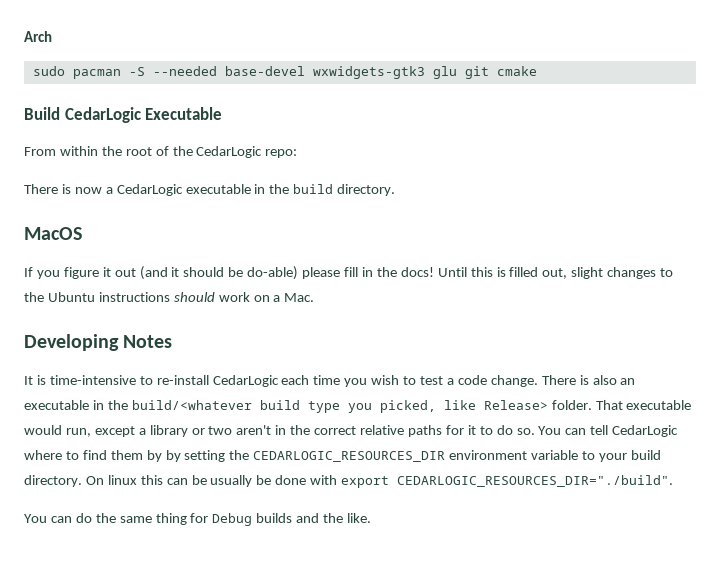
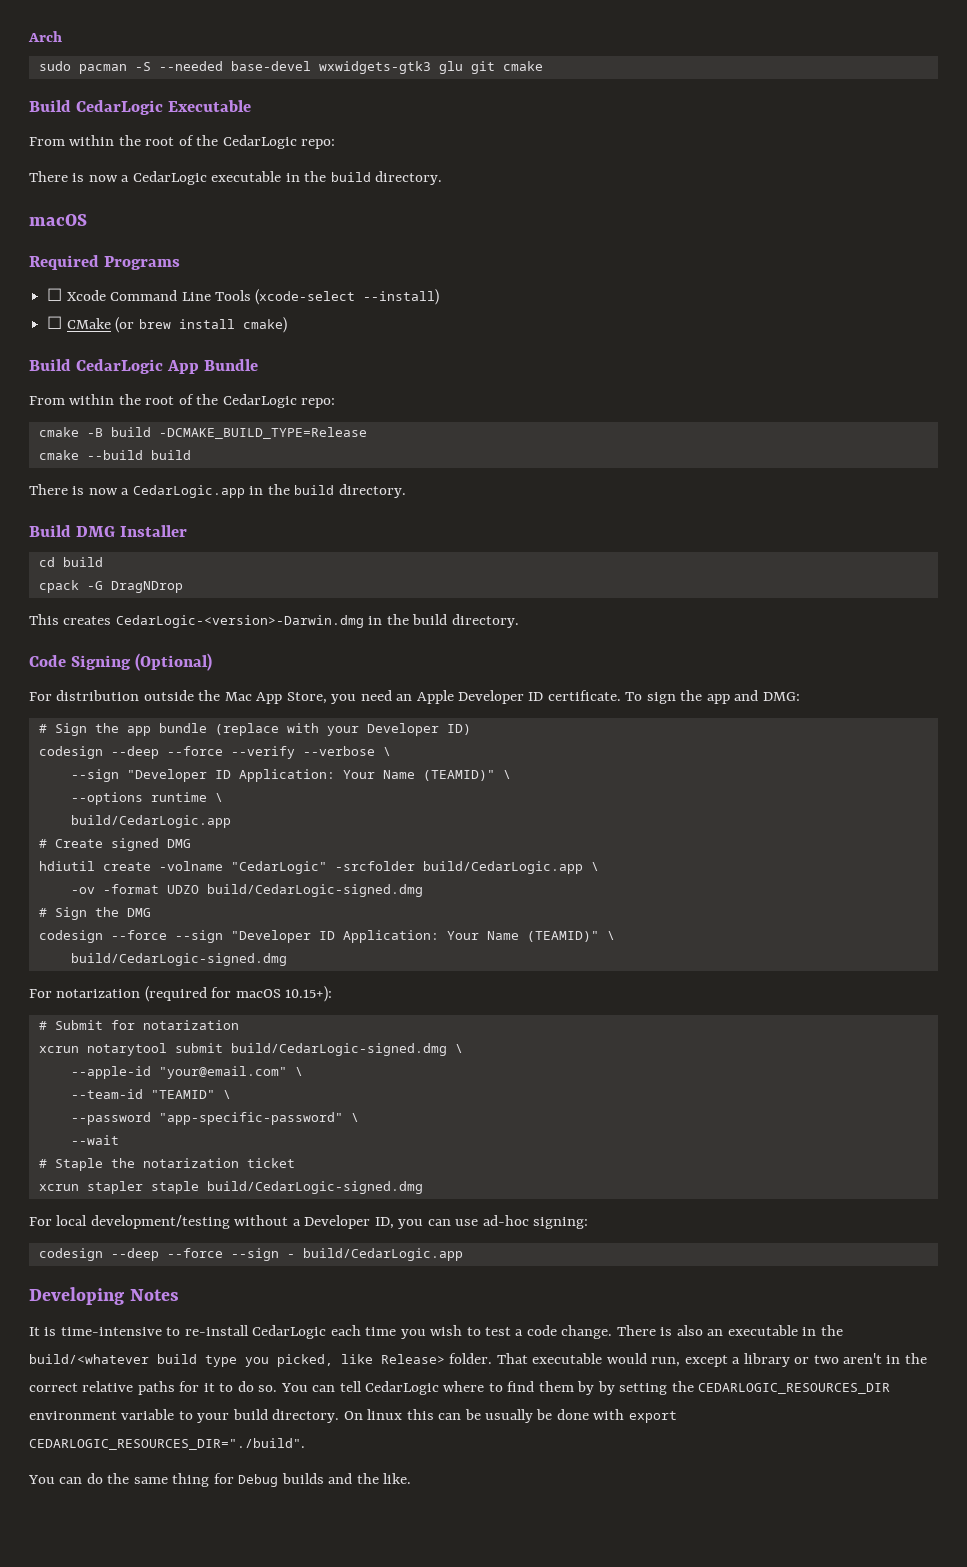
  There is now a CedarLogic executable in the build directory.
- MacOS
- If you figure it out (and it should be do-able) please fill in the docs! Until this is filled out, slight changes to the Ubuntu instructions should work on a Mac.
+ macOS
+ Required Programs
+ ☐ Xcode Command Line Tools (xcode-select --install)
+ ☐ CMake (or brew install cmake)
+ Build CedarLogic App Bundle
+ From within the root of the CedarLogic repo:
+ cmake -B build -DCMAKE_BUILD_TYPE=Release
+ cmake --build build
+ There is now a CedarLogic.app in the build directory.
+ Build DMG Installer
+ cd build
+ cpack -G DragNDrop
+ This creates CedarLogic-<version>-Darwin.dmg in the build directory.
+ Code Signing (Optional)
+ For distribution outside the Mac App Store, you need an Apple Developer ID certificate. To sign the app and DMG:
+ # Sign the app bundle (replace with your Developer ID)
+ codesign --deep --force --verify --verbose \
+ --sign "Developer ID Application: Your Name (TEAMID)" \
+ --options runtime \
+ build/CedarLogic.app
+ # Create signed DMG
+ hdiutil create -volname "CedarLogic" -srcfolder build/CedarLogic.app \
+ -ov -format UDZO build/CedarLogic-signed.dmg
+ # Sign the DMG
+ codesign --force --sign "Developer ID Application: Your Name (TEAMID)" \
+ build/CedarLogic-signed.dmg
+ For notarization (required for macOS 10.15+):
+ # Submit for notarization
+ xcrun notarytool submit build/CedarLogic-signed.dmg \
+ --apple-id "your@email.com" \
+ --team-id "TEAMID" \
+ --password "app-specific-password" \
+ --wait
+ # Staple the notarization ticket
+ xcrun stapler staple build/CedarLogic-signed.dmg
+ For local development/testing without a Developer ID, you can use ad-hoc signing:
+ codesign --deep --force --sign - build/CedarLogic.app

